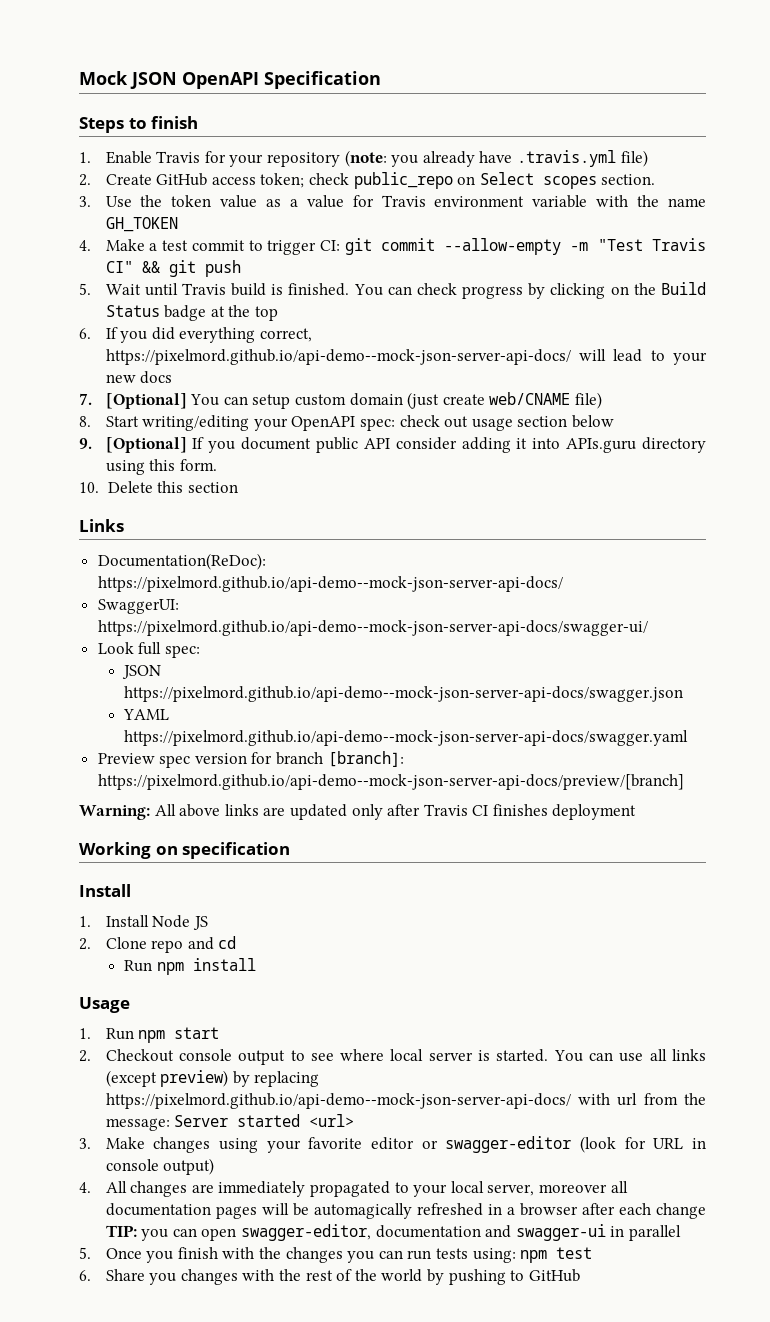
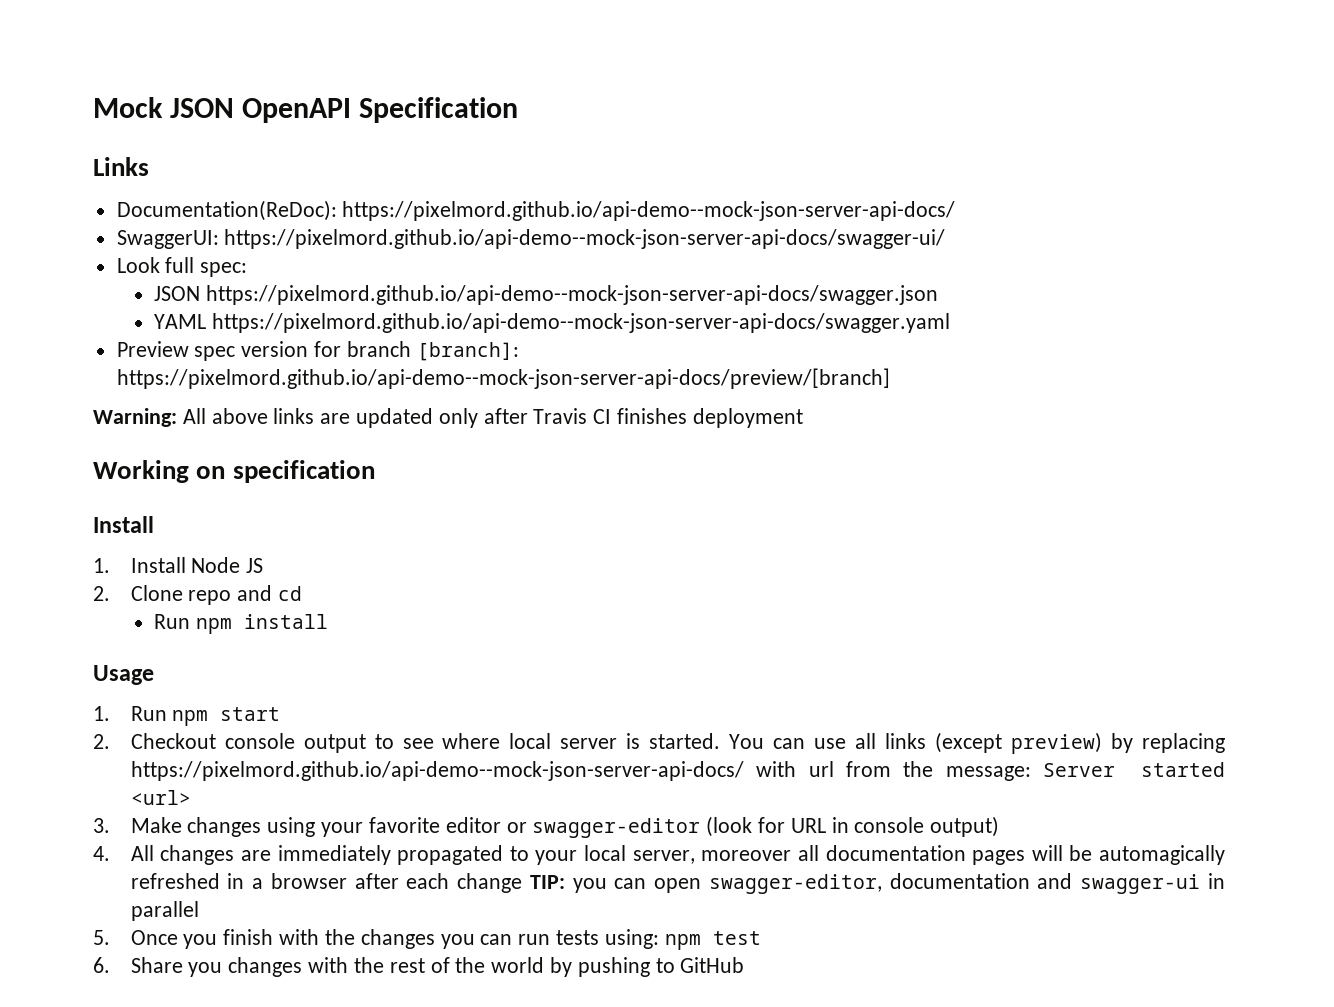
- Steps to finish
- 1. Enable Travis for your repository (note: you already have .travis.yml file)
- 2. Create GitHub access token; check public_repo on Select scopes section.
- 3. Use the token value as a value for Travis environment variable with the name GH_TOKEN
- 4. Make a test commit to trigger CI: git commit --allow-empty -m "Test Travis CI" && git push
- 5. Wait until Travis build is finished. You can check progress by clicking on the Build Status badge at the top
- 6. If you did everything correct, https://pixelmord.github.io/api-demo--mock-json-server-api-docs/ will lead to your new docs
- 7. [Optional] You can setup custom domain (just create web/CNAME file)
- 8. Start writing/editing your OpenAPI spec: check out usage section below
- 9. [Optional] If you document public API consider adding it into APIs.guru directory using this form.
- 10. Delete this section

